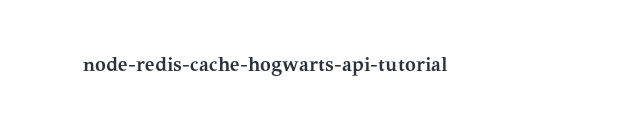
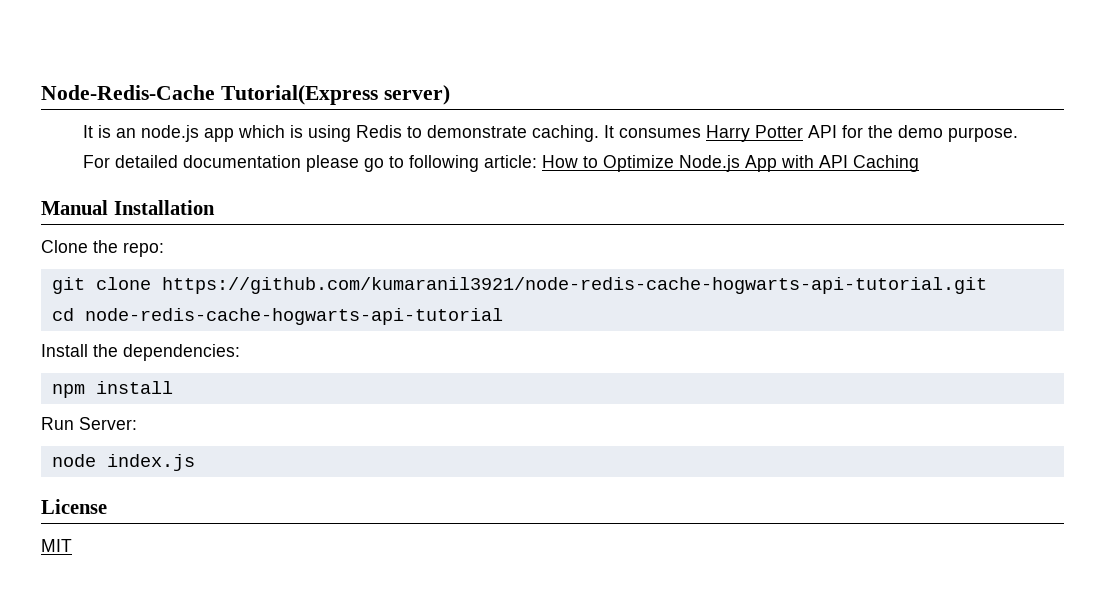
- node-redis-cache-hogwarts-api-tutorial
+ Node-Redis-Cache Tutorial(Express server)
+ It is an node.js app which is using Redis to demonstrate caching. It consumes Harry Potter API for the demo purpose.
+ For detailed documentation please go to following article: How to Optimize Node.js App with API Caching
+ Manual Installation
+ Clone the repo:
+ git clone https://github.com/kumaranil3921/node-redis-cache-hogwarts-api-tutorial.git
+ cd node-redis-cache-hogwarts-api-tutorial
+ Install the dependencies:
+ npm install
+ Run Server:
+ node index.js
+ License
+ MIT

